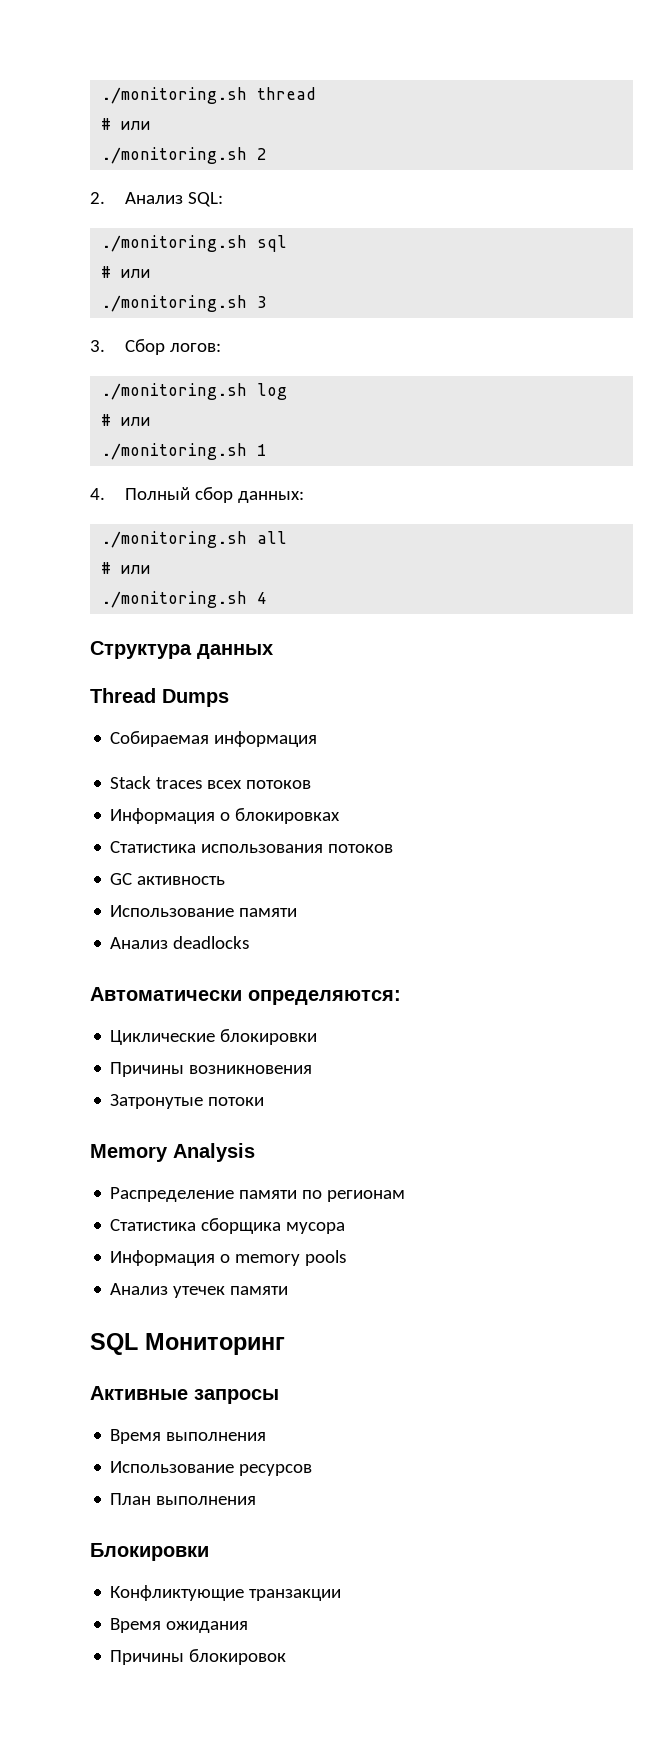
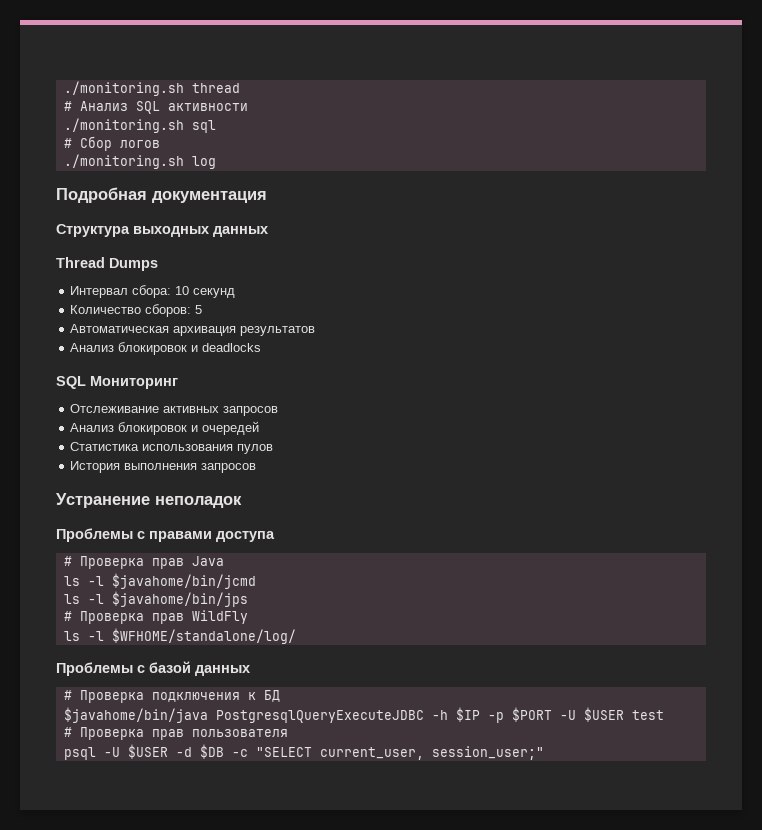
  ./monitoring.sh thread
- # или
- ./monitoring.sh 2
- 2. Анализ SQL:
+ # Анализ SQL активности
  ./monitoring.sh sql
- # или
- ./monitoring.sh 3
- 3. Сбор логов:
+ # Сбор логов
  ./monitoring.sh log
- # или
- ./monitoring.sh 1
- 4. Полный сбор данных:
- ./monitoring.sh all
- # или
- ./monitoring.sh 4
+ Подробная документация
- Структура данных
+ Структура выходных данных
- Собираемая информация
- Stack traces всех потоков
- Информация о блокировках
- Статистика использования потоков
- GC активность
- Использование памяти
- Анализ deadlocks
+ Интервал сбора: 10 секунд
+ Количество сборов: 5
+ Автоматическая архивация результатов
+ Анализ блокировок и deadlocks
- Автоматически определяются:
- Циклические блокировки
- Причины возникновения
- Затронутые потоки
- Memory Analysis
- Распределение памяти по регионам
- Статистика сборщика мусора
- Информация о memory pools
- Анализ утечек памяти
  SQL Мониторинг
- Активные запросы
- Время выполнения
- Использование ресурсов
- План выполнения
- Блокировки
- Конфликтующие транзакции
- Время ожидания
- Причины блокировок
+ Отслеживание активных запросов
+ Анализ блокировок и очередей
+ Статистика использования пулов
+ История выполнения запросов
+ Устранение неполадок
+ Проблемы с правами доступа
+ # Проверка прав Java
+ ls -l $javahome/bin/jcmd
+ ls -l $javahome/bin/jps
+ # Проверка прав WildFly
+ ls -l $WFHOME/standalone/log/
+ Проблемы с базой данных
+ # Проверка подключения к БД
+ $javahome/bin/java PostgresqlQueryExecuteJDBC -h $IP -p $PORT -U $USER test
+ # Проверка прав пользователя
+ psql -U $USER -d $DB -c "SELECT current_user, session_user;"

